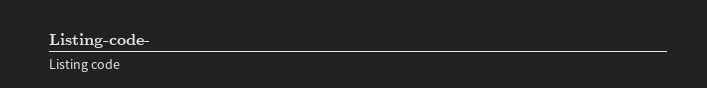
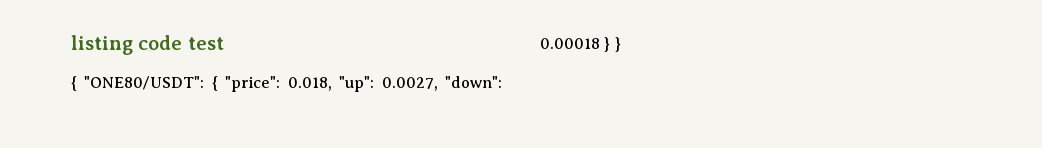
- Listing-code-
- Listing code
+ listing code test
+ { "ONE80/USDT": { "price": 0.018, "up": 0.0027, "down": 0.00018 } }

